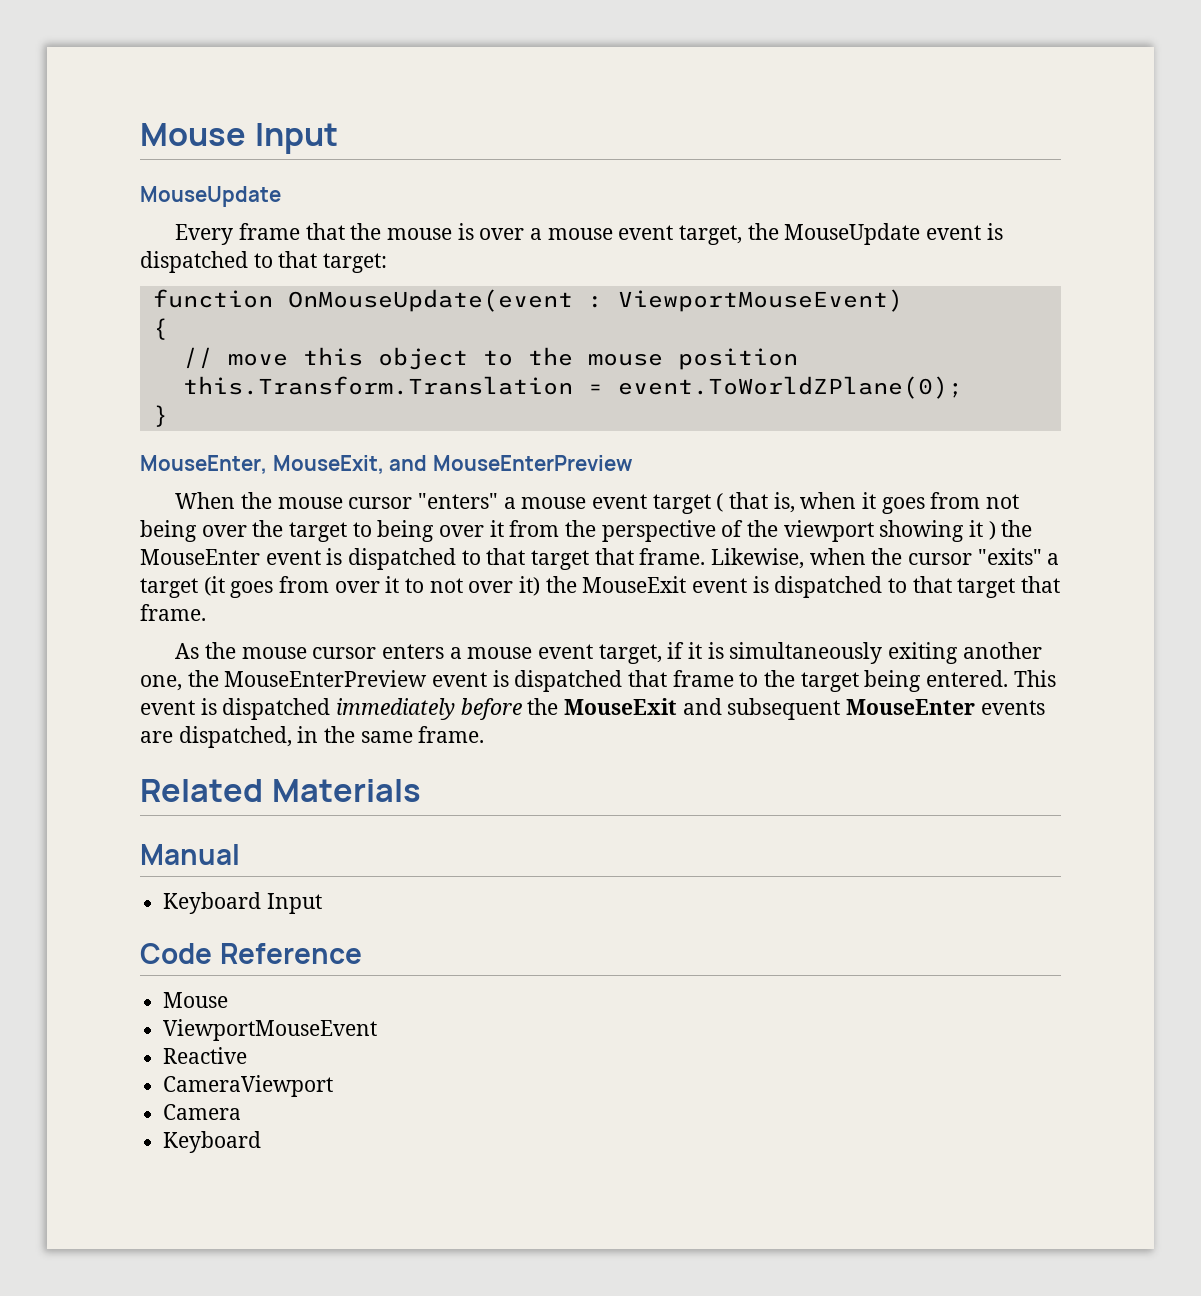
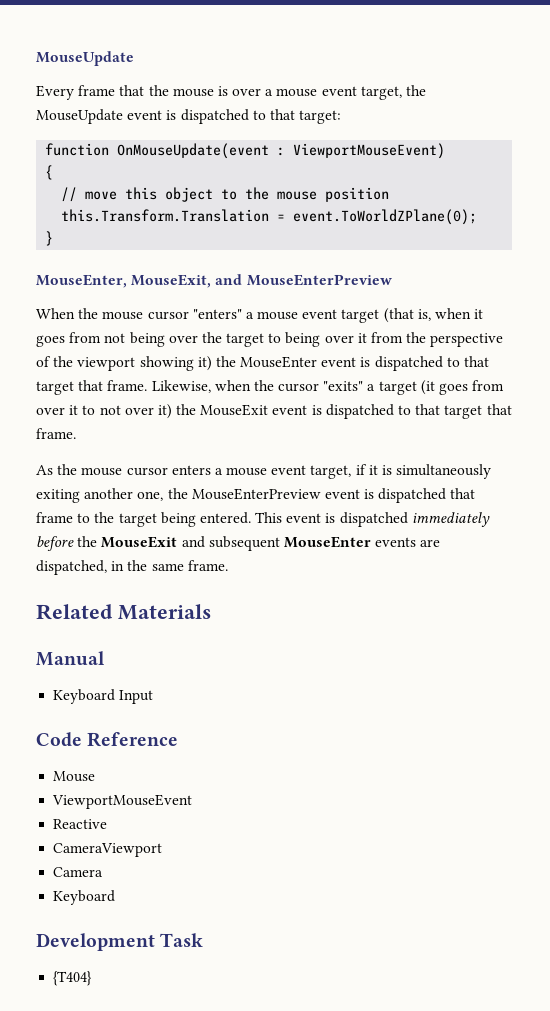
- Mouse Input
- When the mouse cursor "enters" a mouse event target ( that is, when it goes from not being over the target to being over it from the perspective of the viewport showing it ) the MouseEnter event is dispatched to that target that frame.
+ When the mouse cursor "enters" a mouse event target (that is, when it goes from not being over the target to being over it from the perspective of the viewport showing it) the MouseEnter event is dispatched to that target that frame.
+ Development Task
+ {T404}

